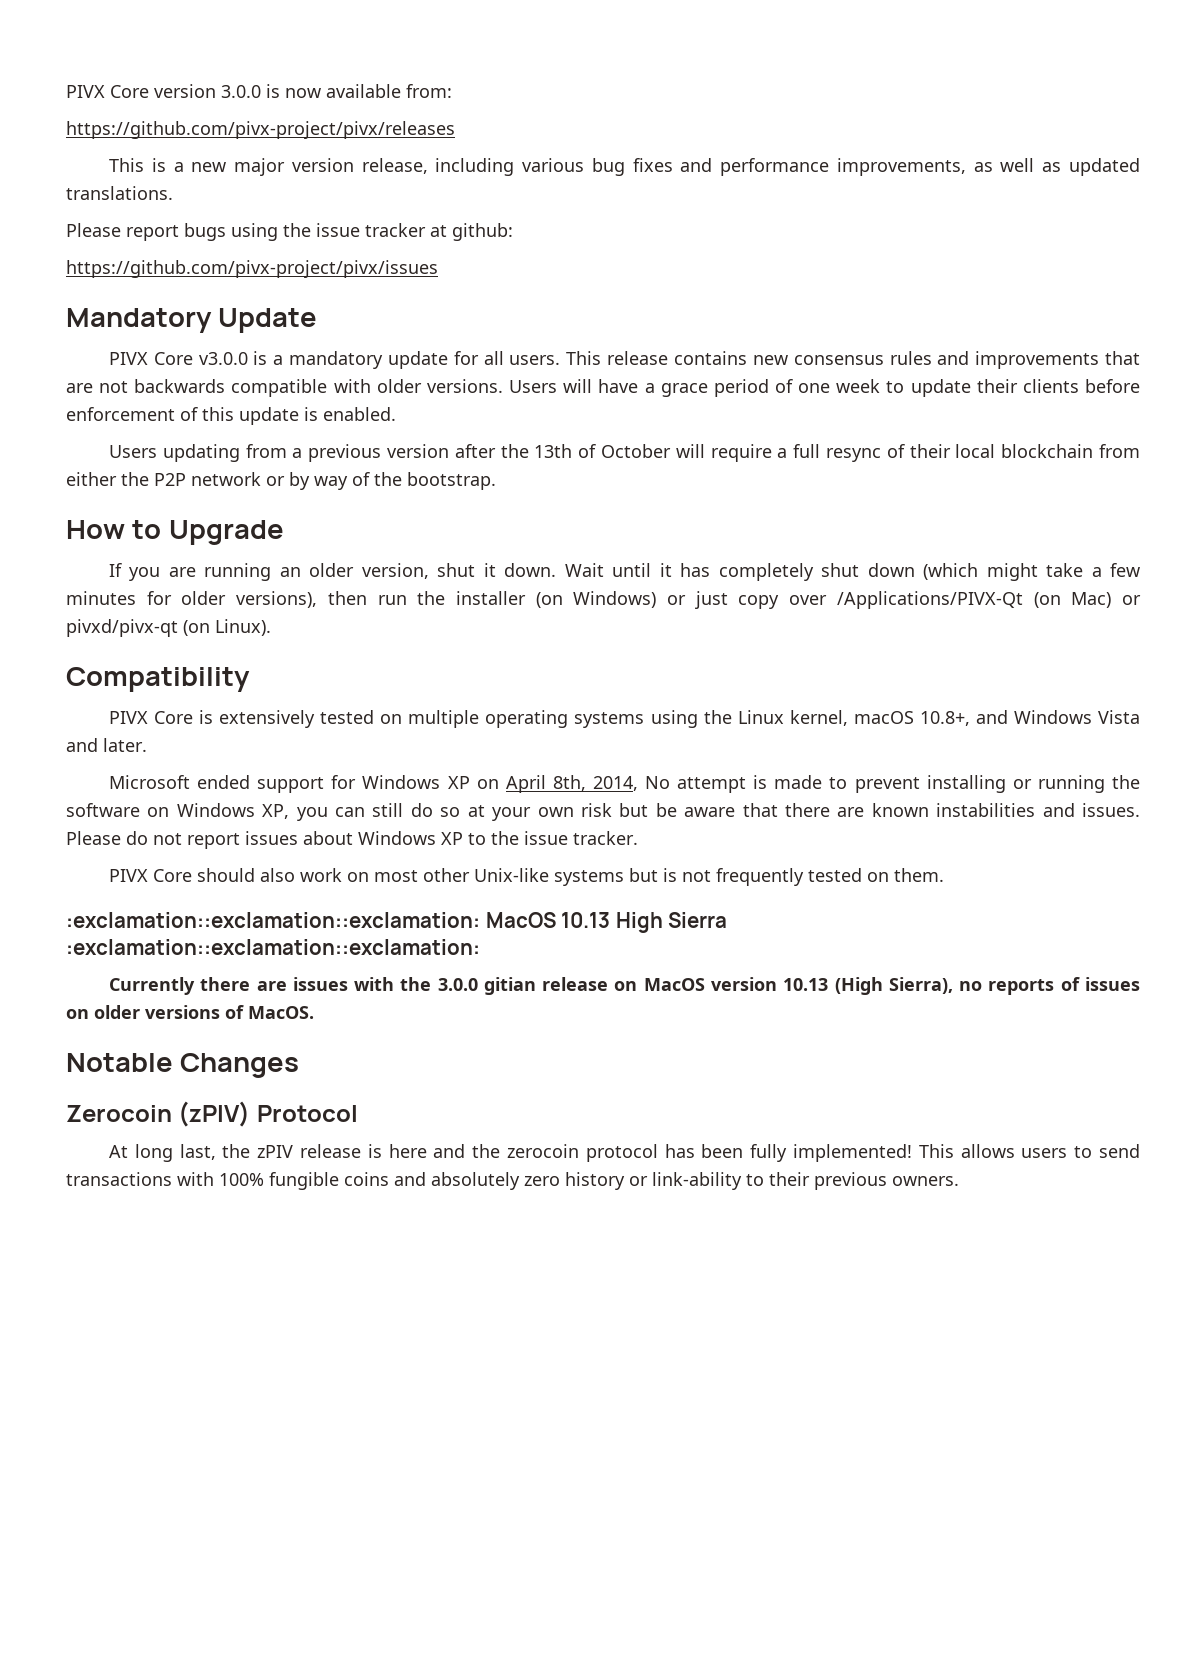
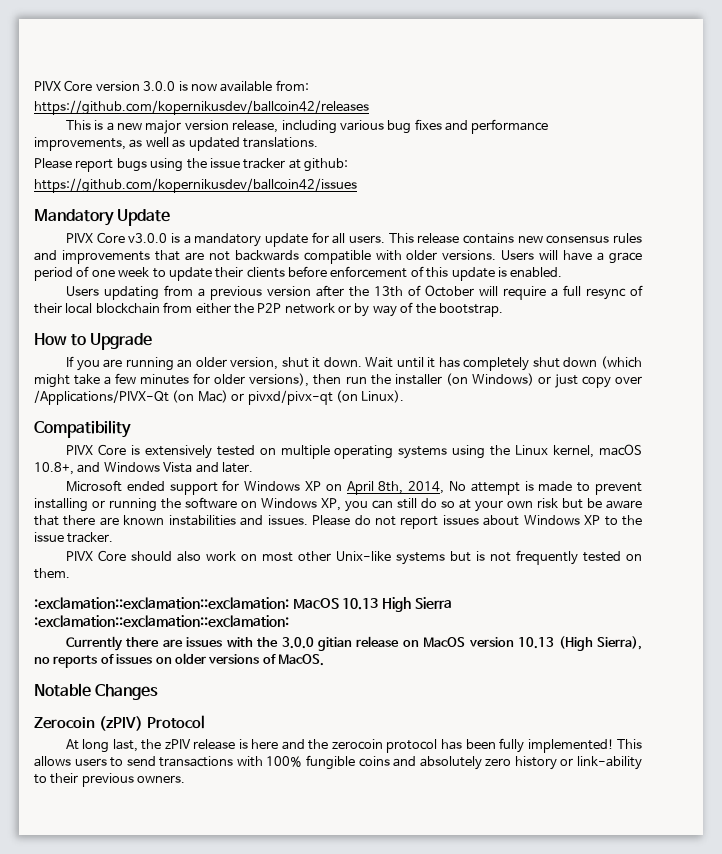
- https://github.com/pivx-project/pivx/releases
+ https://github.com/kopernikusdev/ballcoin42/releases
- https://github.com/pivx-project/pivx/issues
+ https://github.com/kopernikusdev/ballcoin42/issues

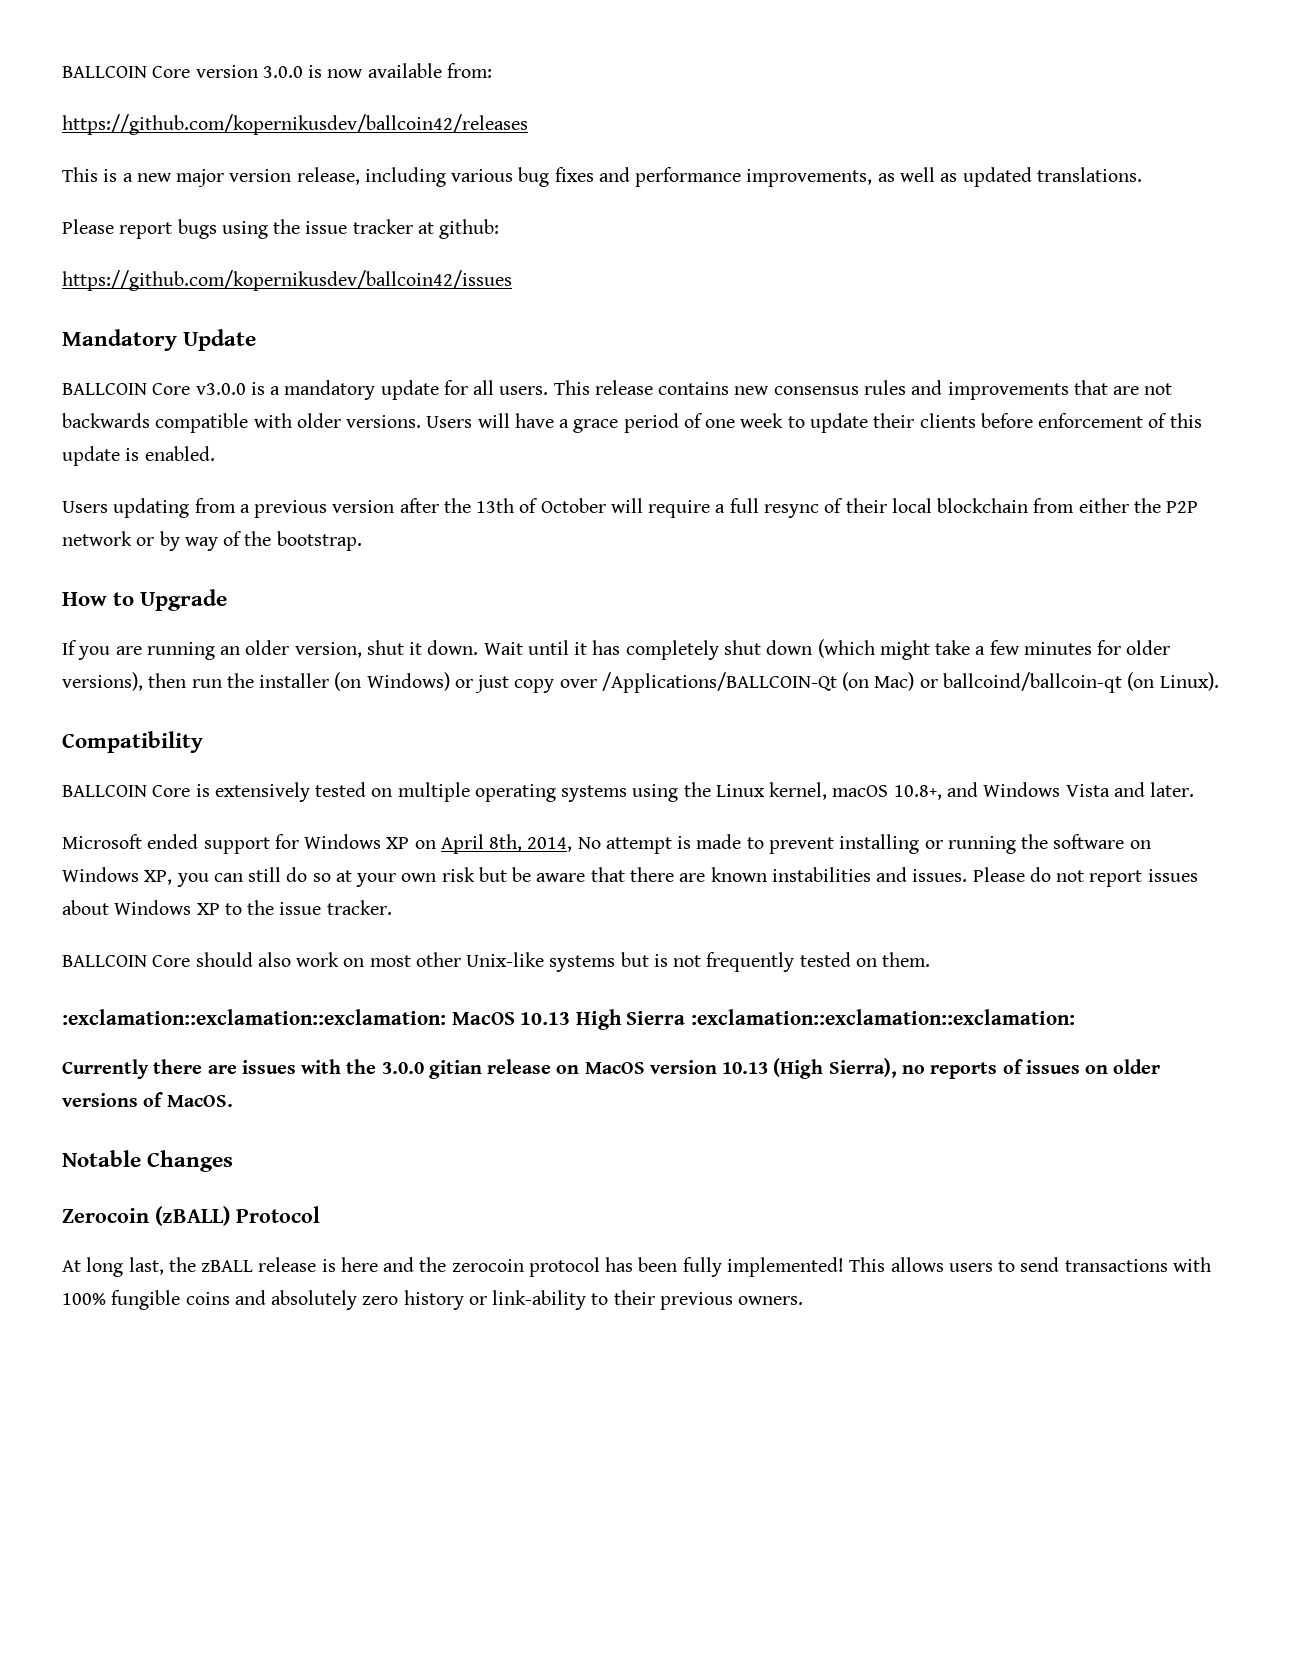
- PIVX Core version 3.0.0 is now available from:
+ BALLCOIN Core version 3.0.0 is now available from:
- PIVX Core v3.0.0 is a mandatory update for all users.
+ BALLCOIN Core v3.0.0 is a mandatory update for all users.
- Wait until it has completely shut down (which might take a few minutes for older versions), then run the installer (on Windows) or just copy over /Applications/PIVX-Qt (on Mac) or pivxd/pivx-qt (on Linux).
+ Wait until it has completely shut down (which might take a few minutes for older versions), then run the installer (on Windows) or just copy over /Applications/BALLCOIN-Qt (on Mac) or ballcoind/ballcoin-qt (on Linux).
- PIVX Core is extensively tested on multiple operating systems using the Linux kernel, macOS 10.8+, and Windows Vista and later.
+ BALLCOIN Core is extensively tested on multiple operating systems using the Linux kernel, macOS 10.8+, and Windows Vista and later.
- PIVX Core should also work on most other Unix-like systems but is not frequently tested on them.
+ BALLCOIN Core should also work on most other Unix-like systems but is not frequently tested on them.
- Zerocoin (zPIV) Protocol
+ Zerocoin (zBALL) Protocol
- At long last, the zPIV release is here and the zerocoin protocol has been fully implemented!
+ At long last, the zBALL release is here and the zerocoin protocol has been fully implemented!

